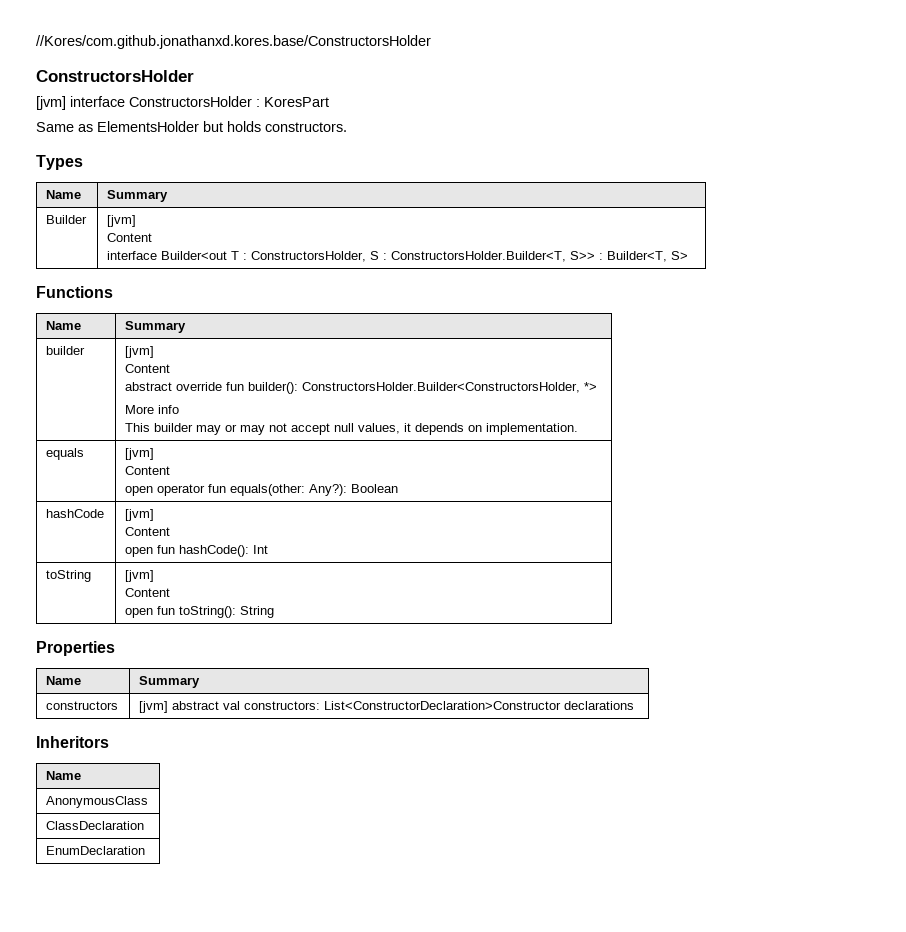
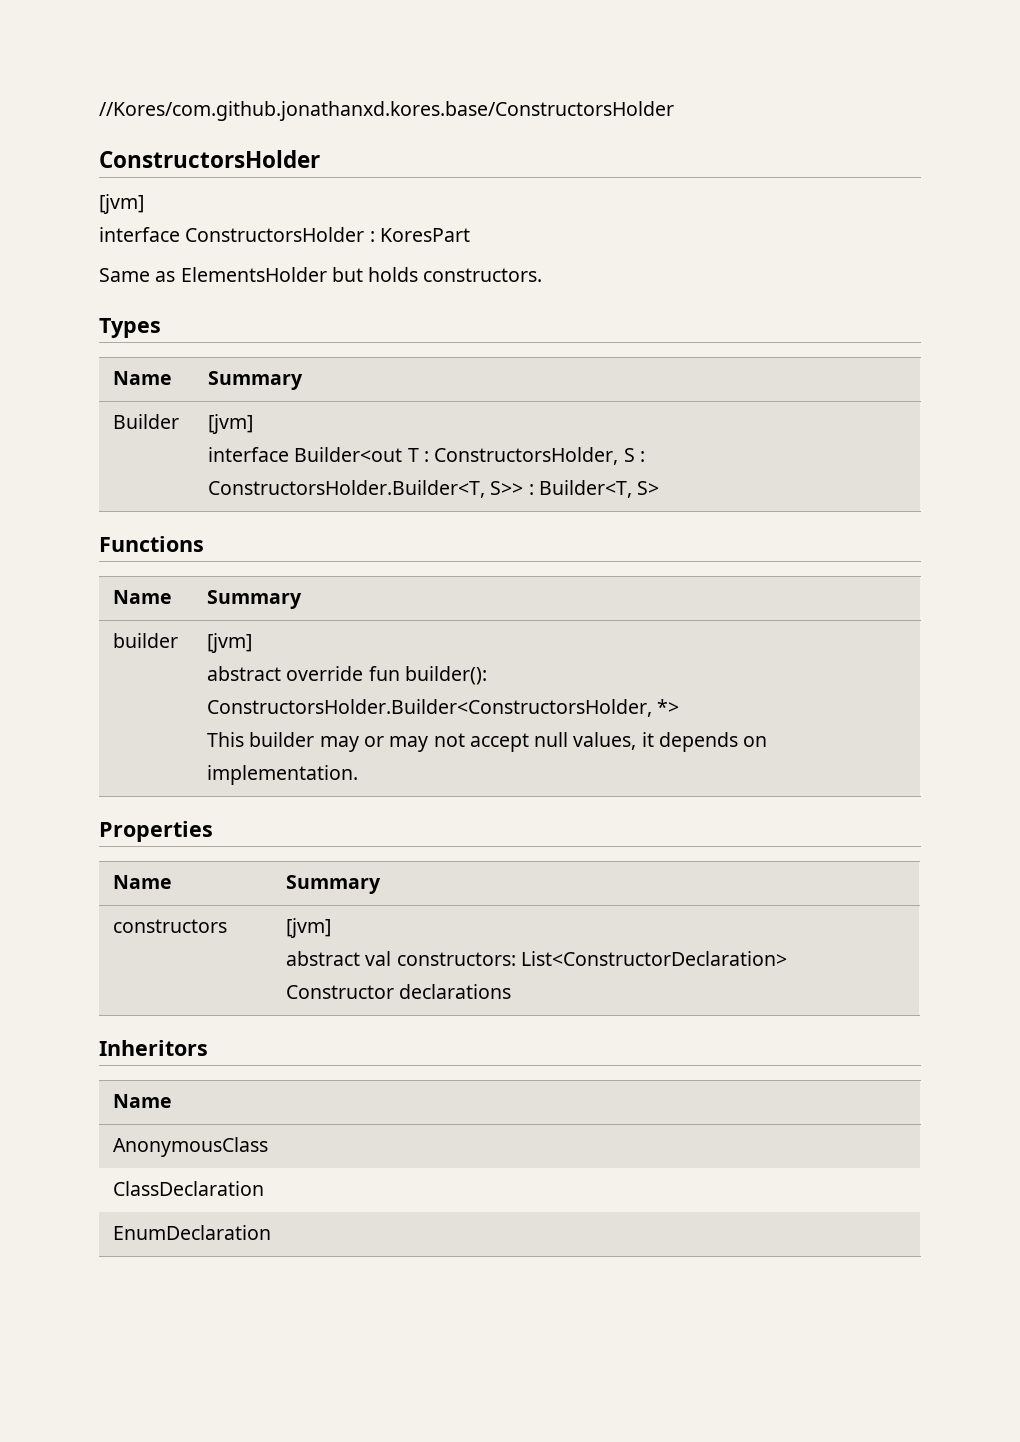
  //Kores/com.github.jonathanxd.kores.base/ConstructorsHolder
  ConstructorsHolder
- [jvm] interface ConstructorsHolder : KoresPart
+ [jvm]
+ interface ConstructorsHolder : KoresPart
  Builder | [jvm]
- Content
  builder | [jvm]
- Content
  abstract override fun builder(): ConstructorsHolder.Builder<ConstructorsHolder, *>
- More info
- equals | [jvm]
- Content
- open operator fun equals(other: Any?): Boolean
- hashCode | [jvm]
- Content
- open fun hashCode(): Int
- toString | [jvm]
- Content
- open fun toString(): String
- constructors | [jvm] abstract val constructors: List<ConstructorDeclaration>Constructor declarations
+ constructors | [jvm]
+ abstract val constructors: List<ConstructorDeclaration>
+ Constructor declarations

